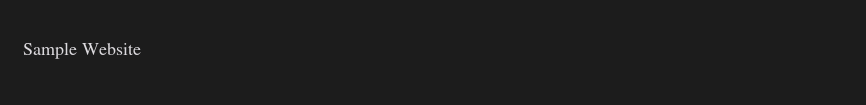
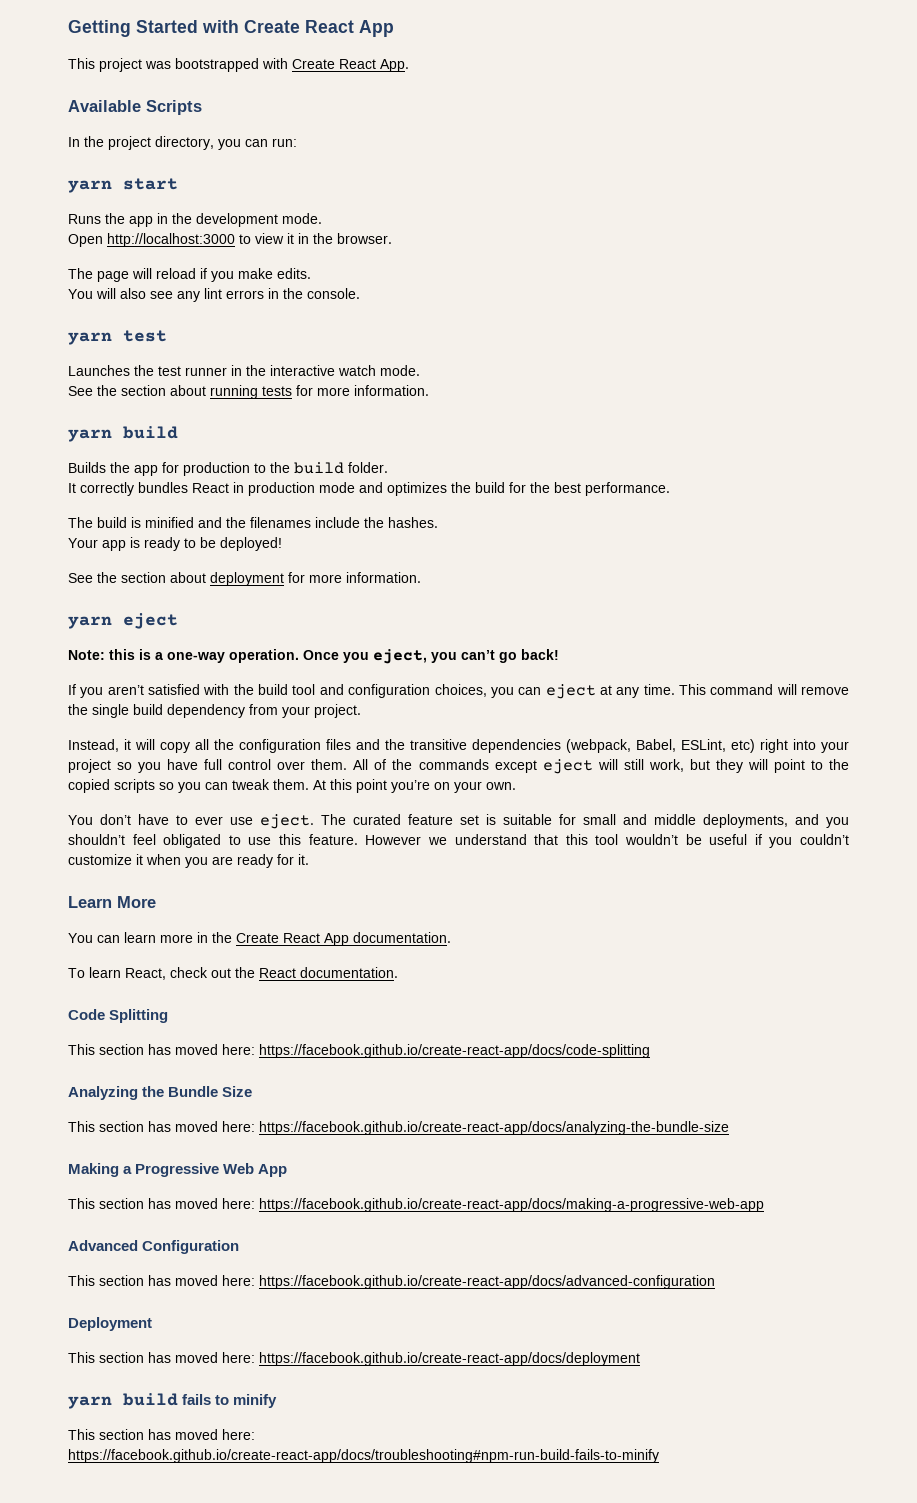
- Sample Website
+ Getting Started with Create React App
+ This project was bootstrapped with Create React App.
+ Available Scripts
+ In the project directory, you can run:
+ yarn start
+ Runs the app in the development mode.
+ Open http://localhost:3000 to view it in the browser.
+ The page will reload if you make edits.
+ You will also see any lint errors in the console.
+ yarn test
+ Launches the test runner in the interactive watch mode.
+ See the section about running tests for more information.
+ yarn build
+ Builds the app for production to the build folder.
+ It correctly bundles React in production mode and optimizes the build for the best performance.
+ The build is minified and the filenames include the hashes.
+ Your app is ready to be deployed!
+ See the section about deployment for more information.
+ yarn eject
+ Note: this is a one-way operation. Once you eject, you can’t go back!
+ If you aren’t satisfied with the build tool and configuration choices, you can eject at any time. This command will remove the single build dependency from your project.
+ Instead, it will copy all the configuration files and the transitive dependencies (webpack, Babel, ESLint, etc) right into your project so you have full control over them. All of the commands except eject will still work, but they will point to the copied scripts so you can tweak them. At this point you’re on your own.
+ You don’t have to ever use eject. The curated feature set is suitable for small and middle deployments, and you shouldn’t feel obligated to use this feature. However we understand that this tool wouldn’t be useful if you couldn’t customize it when you are ready for it.
+ Learn More
+ You can learn more in the Create React App documentation.
+ To learn React, check out the React documentation.
+ Code Splitting
+ This section has moved here: https://facebook.github.io/create-react-app/docs/code-splitting
+ Analyzing the Bundle Size
+ This section has moved here: https://facebook.github.io/create-react-app/docs/analyzing-the-bundle-size
+ Making a Progressive Web App
+ This section has moved here: https://facebook.github.io/create-react-app/docs/making-a-progressive-web-app
+ Advanced Configuration
+ This section has moved here: https://facebook.github.io/create-react-app/docs/advanced-configuration
+ Deployment
+ This section has moved here: https://facebook.github.io/create-react-app/docs/deployment
+ yarn build fails to minify
+ This section has moved here: https://facebook.github.io/create-react-app/docs/troubleshooting#npm-run-build-fails-to-minify

